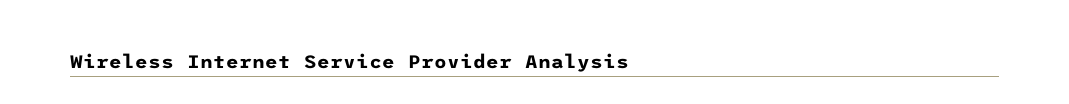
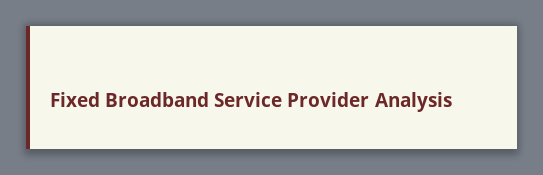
- Wireless Internet Service Provider Analysis
+ Fixed Broadband Service Provider Analysis

